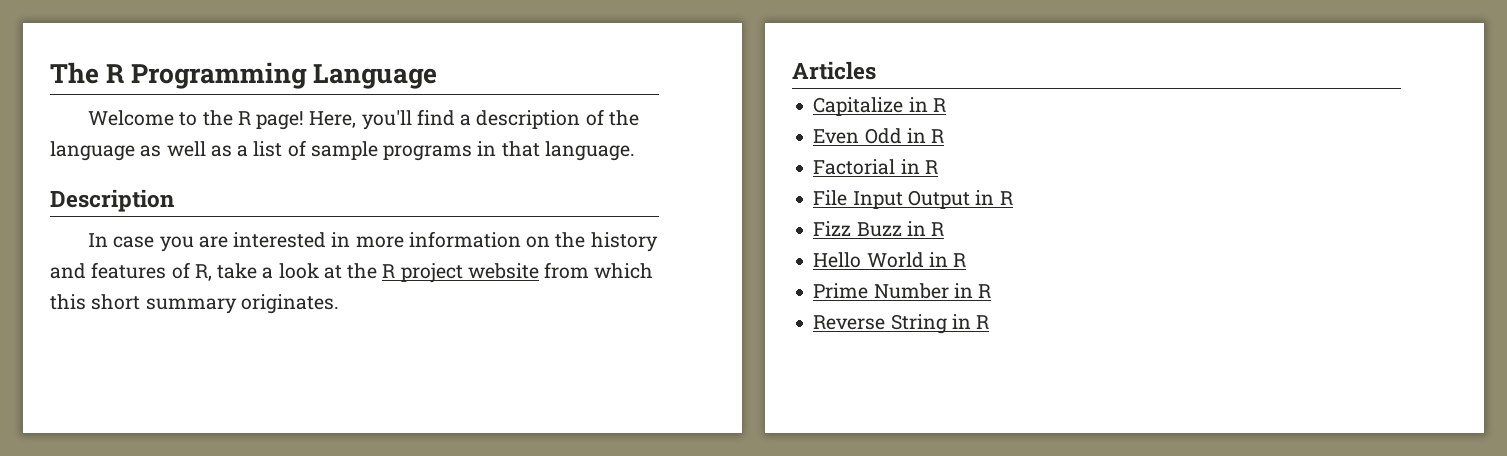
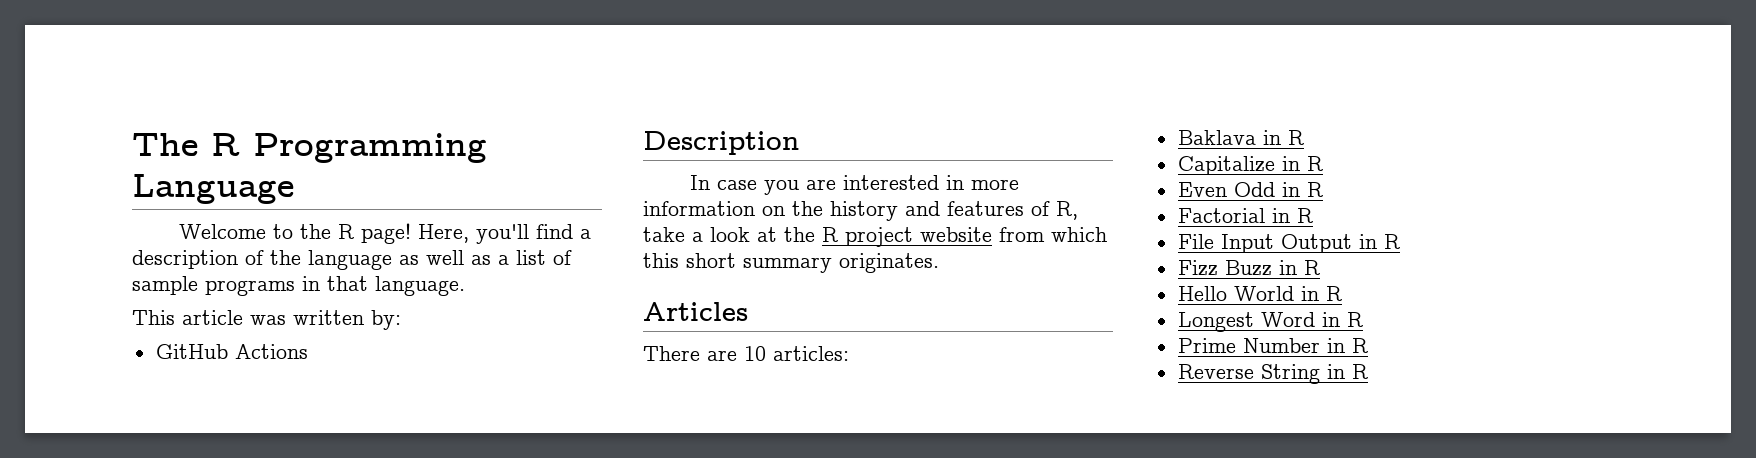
+ This article was written by:
+ GitHub Actions
+ There are 10 articles:
+ Baklava in R
+ Longest Word in R

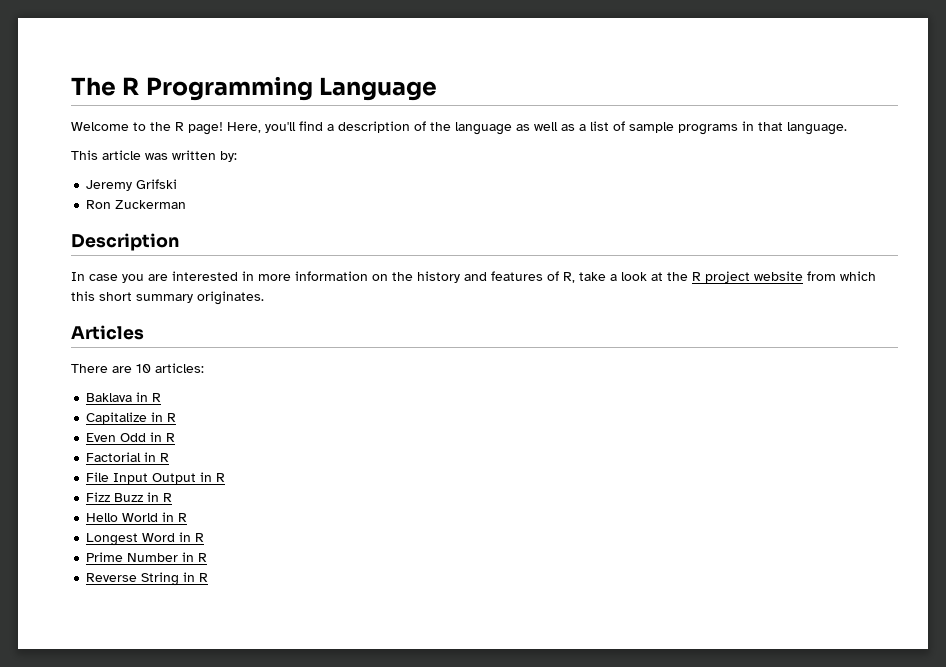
- GitHub Actions
+ Jeremy Grifski
+ Ron Zuckerman

